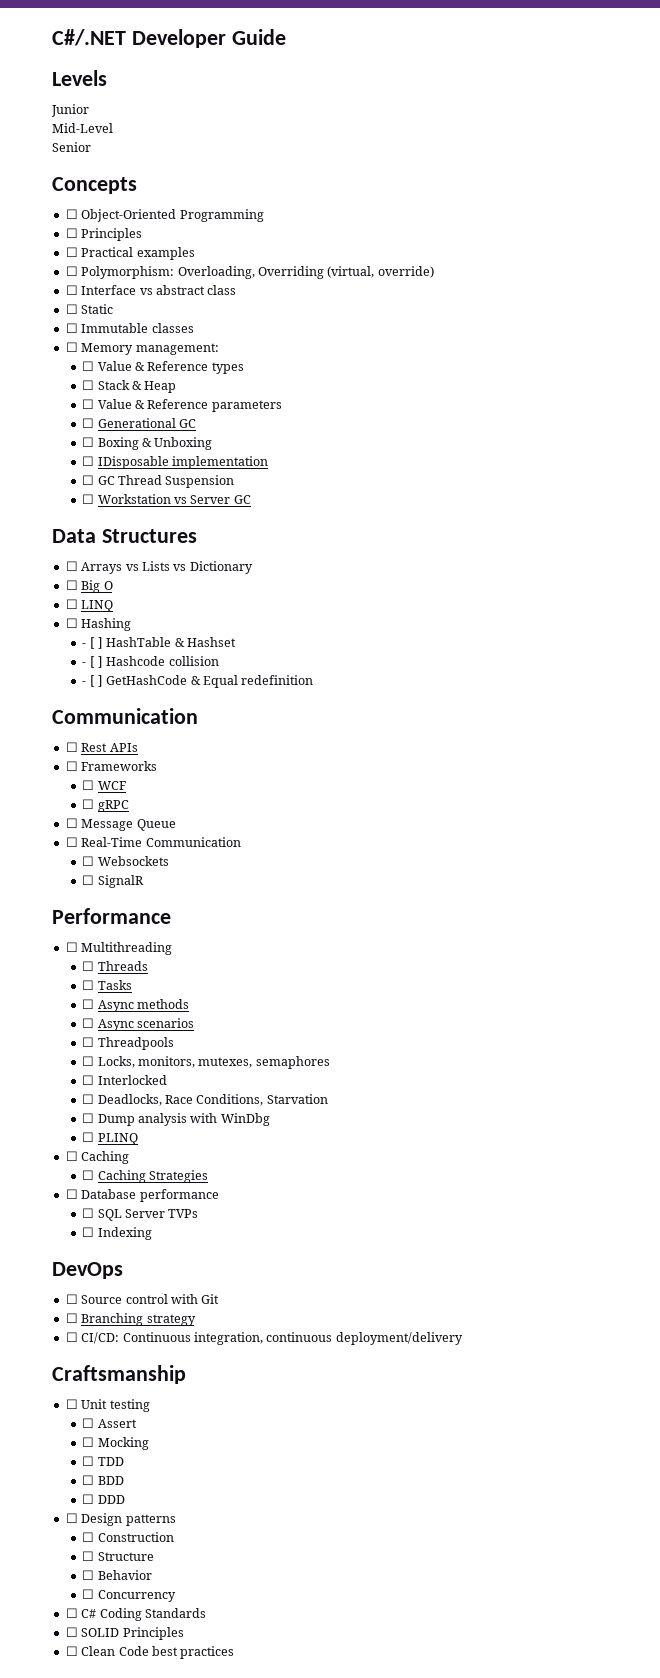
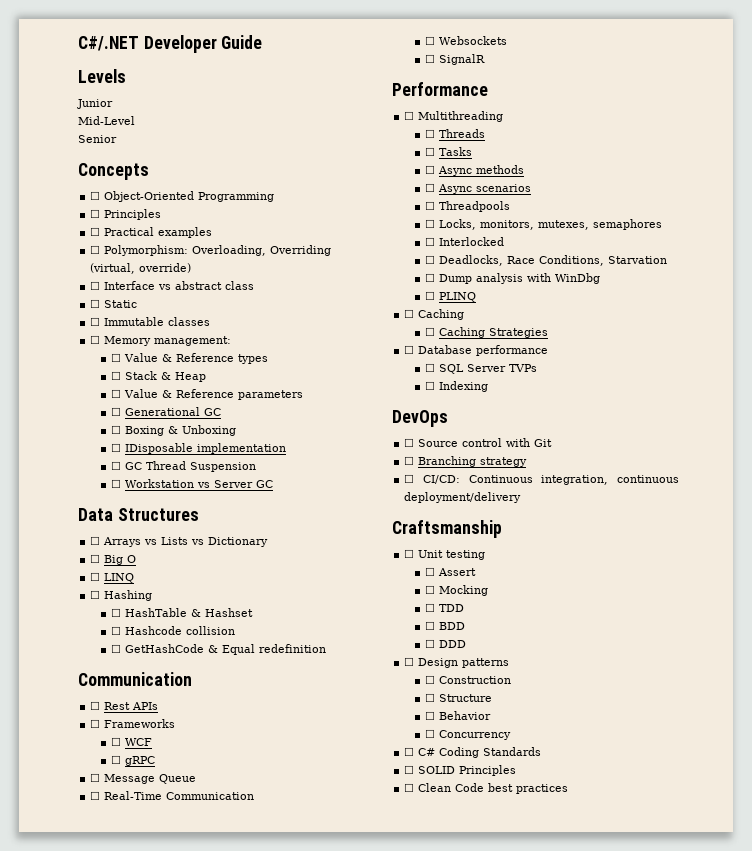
- - [ ] HashTable & Hashset
+ ☐ HashTable & Hashset
- - [ ] Hashcode collision
+ ☐ Hashcode collision
- - [ ] GetHashCode & Equal redefinition
+ ☐ GetHashCode & Equal redefinition

